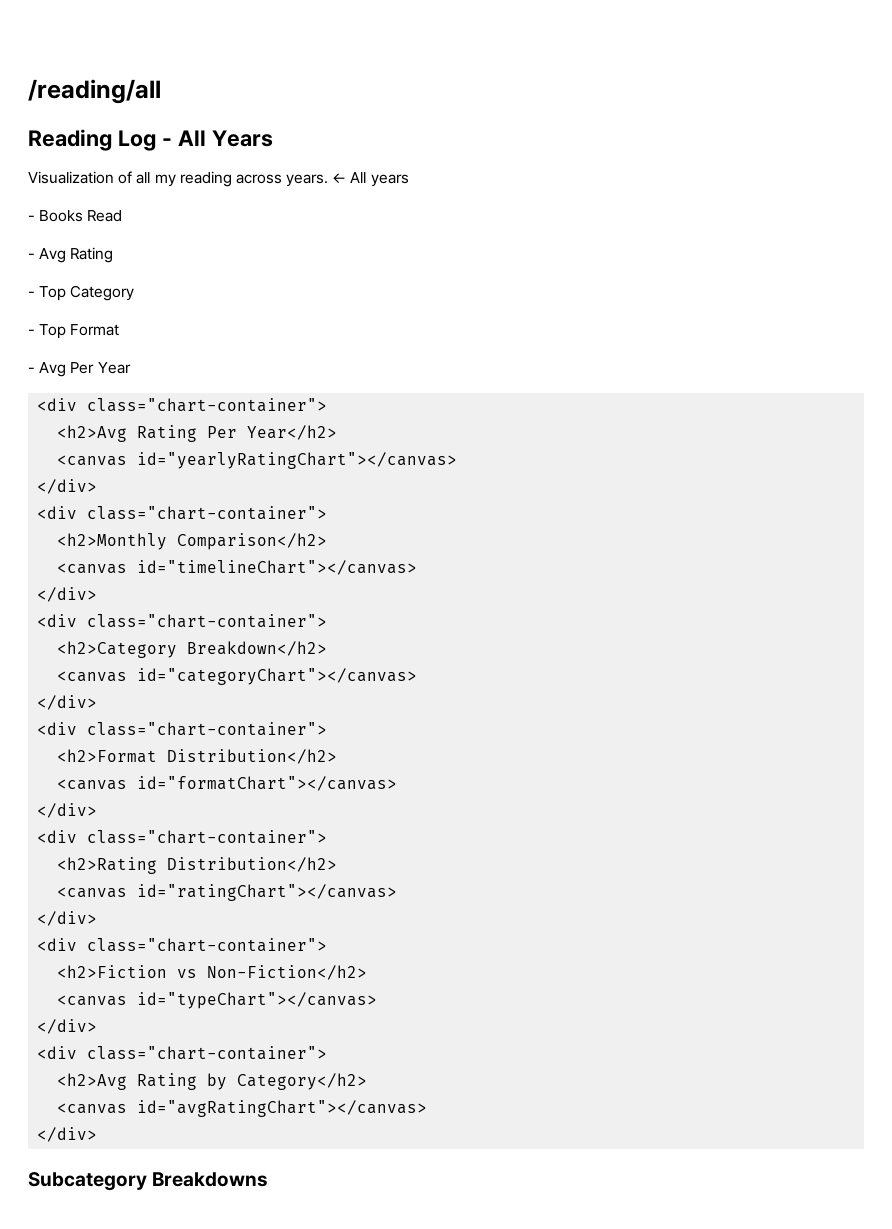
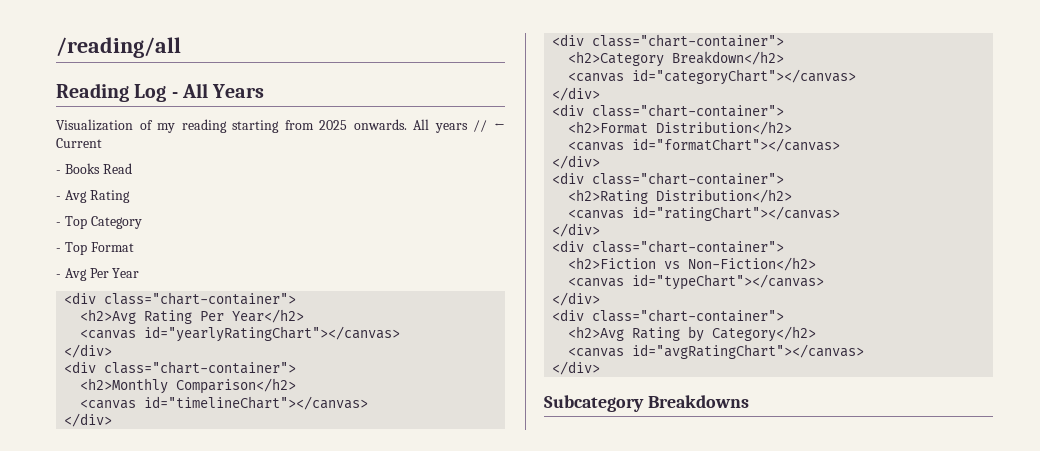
- Visualization of all my reading across years. ← All years
+ Visualization of my reading starting from 2025 onwards. All years // ← Current

